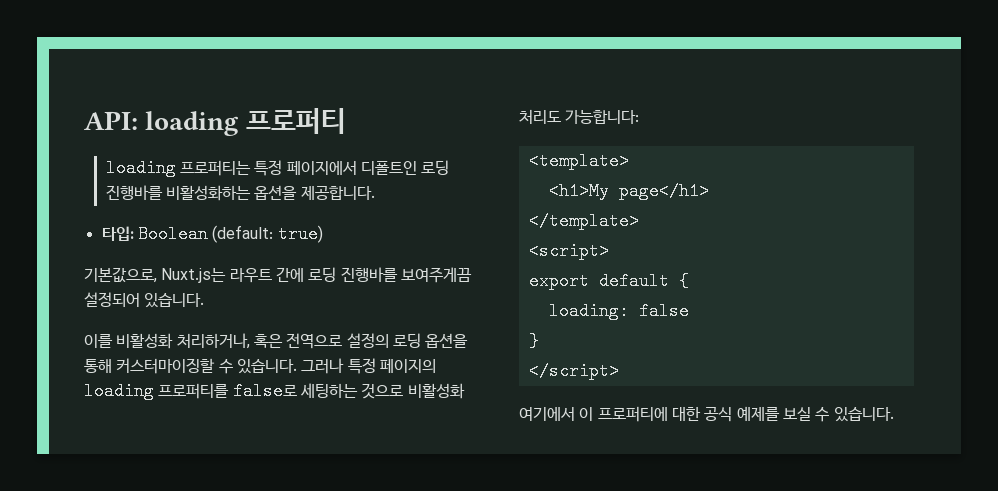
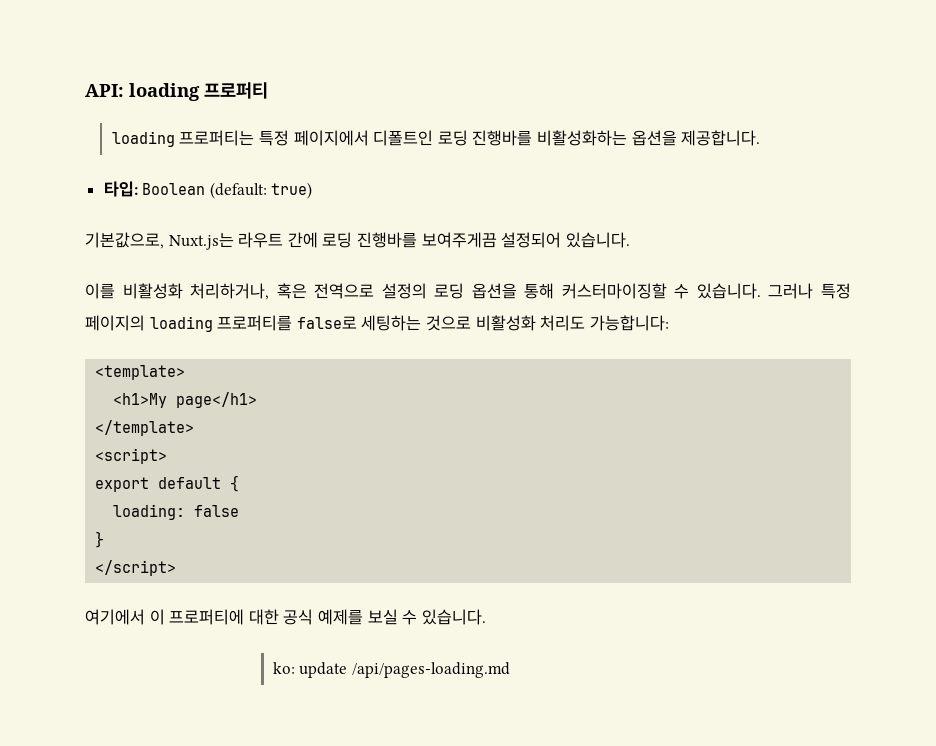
+ ko: update /api/pages-loading.md

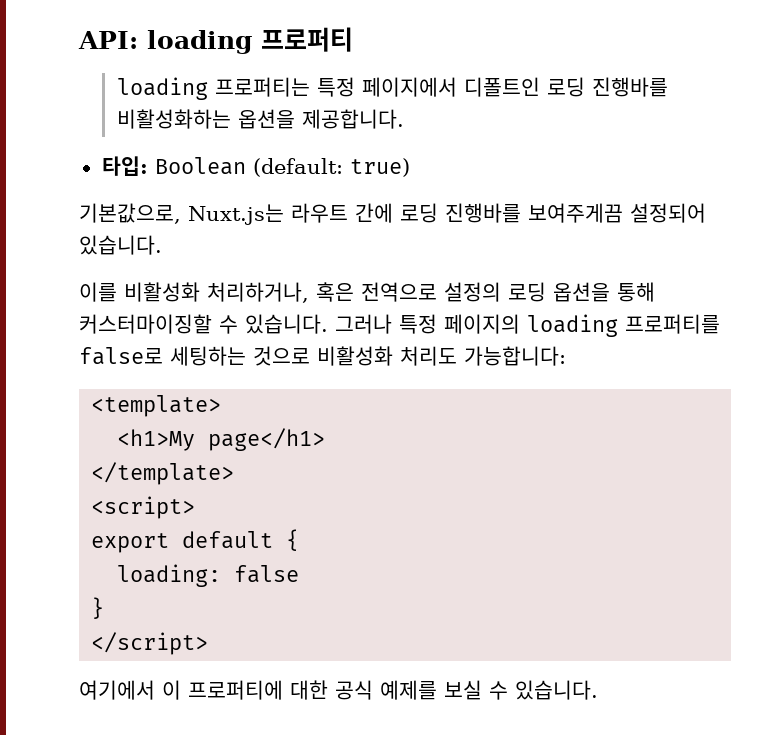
- ko: update /api/pages-loading.md

